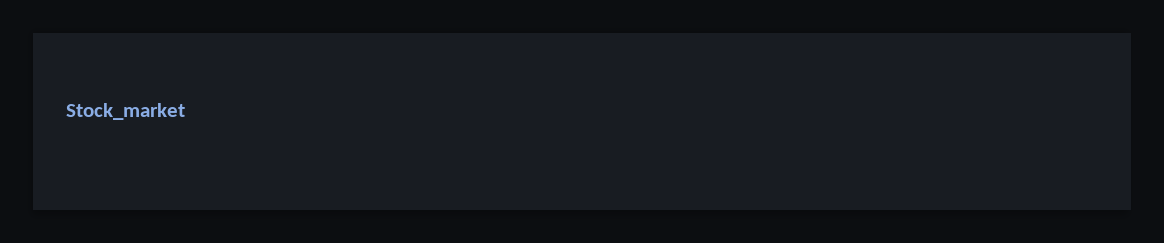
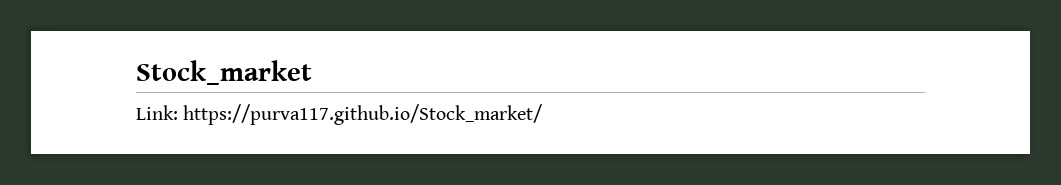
+ Link: https://purva117.github.io/Stock_market/

